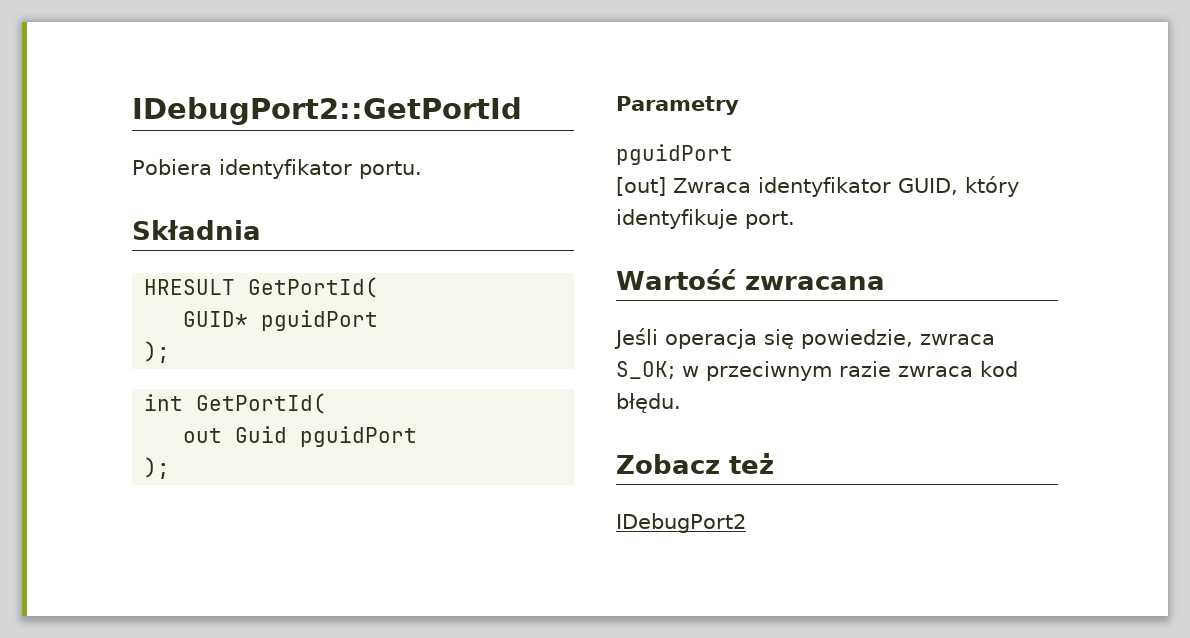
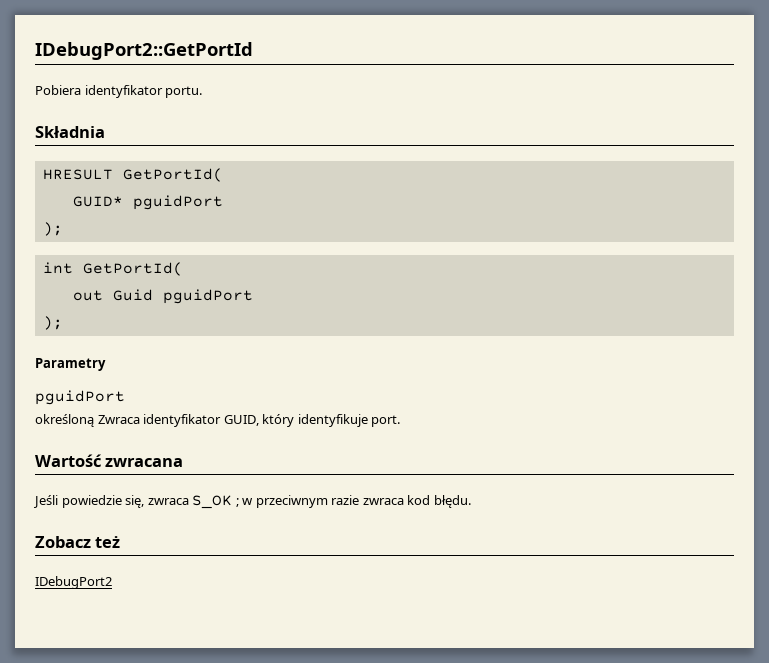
- [out] Zwraca identyfikator GUID, który identyfikuje port.
+ określoną Zwraca identyfikator GUID, który identyfikuje port.
- Jeśli operacja się powiedzie, zwraca S_OK; w przeciwnym razie zwraca kod błędu.
+ Jeśli powiedzie się, zwraca S_OK ; w przeciwnym razie zwraca kod błędu.

